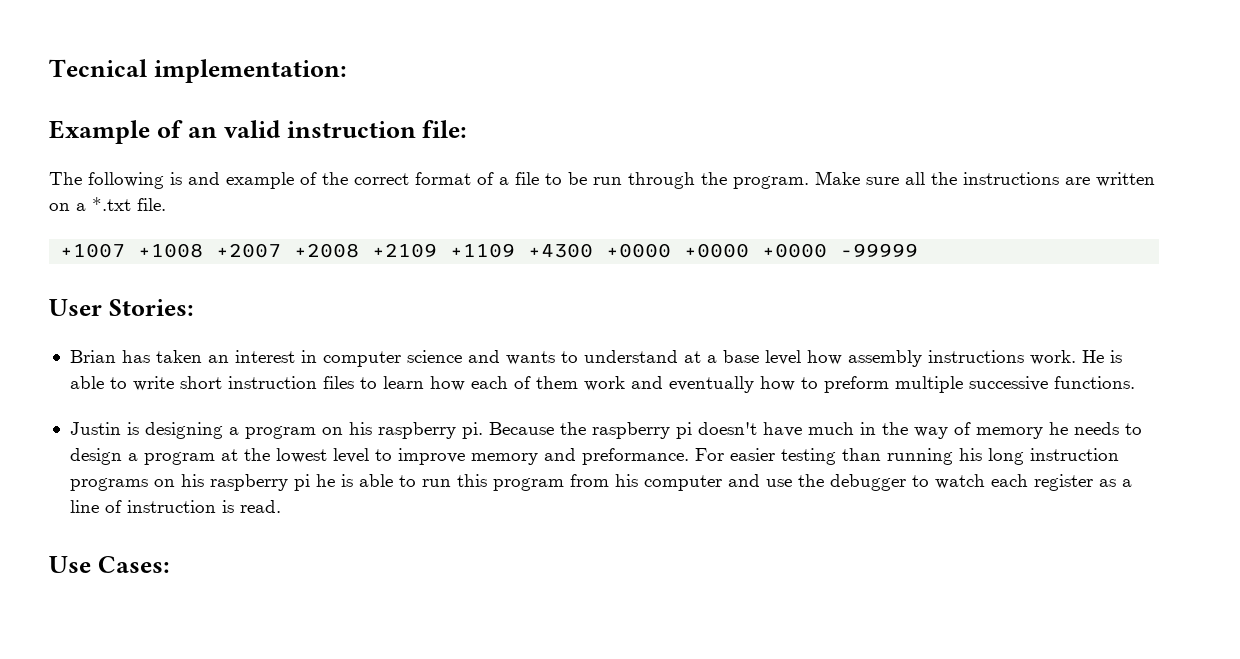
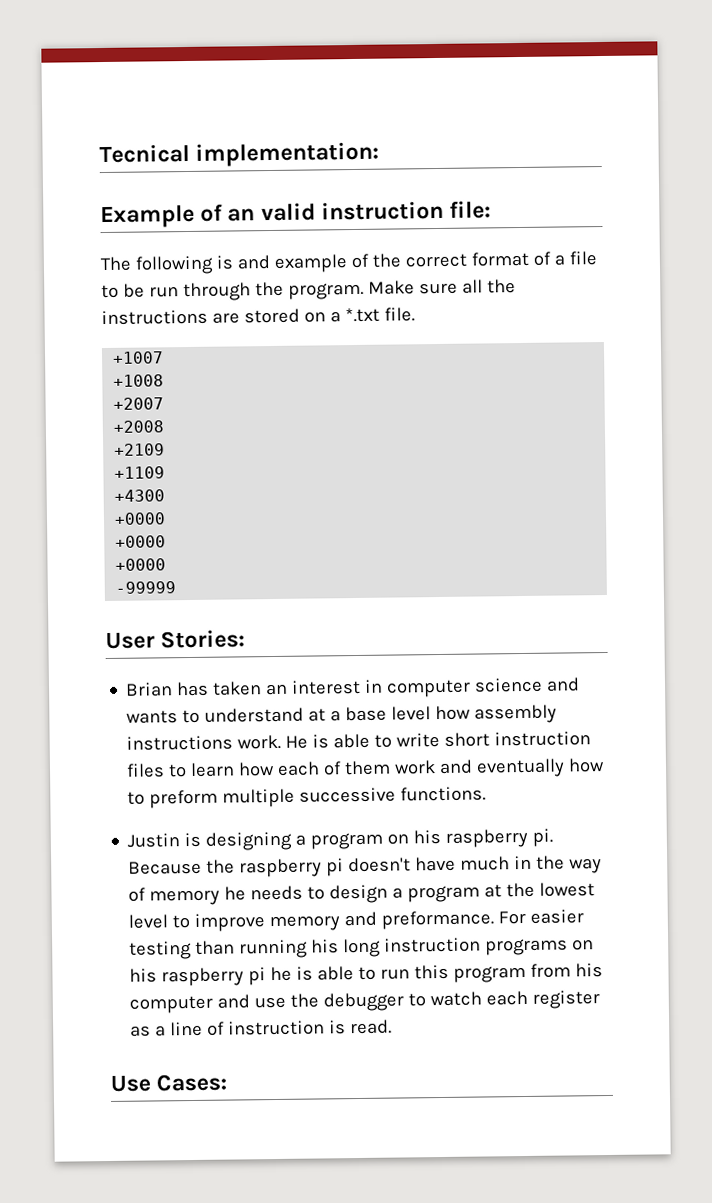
- Make sure all the instructions are written on a *.txt file.
+ Make sure all the instructions are stored on a *.txt file.
- +1007 +1008 +2007 +2008 +2109 +1109 +4300 +0000 +0000 +0000 -99999
+ +1007
+ +1008
+ +2007
+ +2008
+ +2109
+ +1109
+ +4300
+ +0000
+ +0000
+ +0000
+ -99999

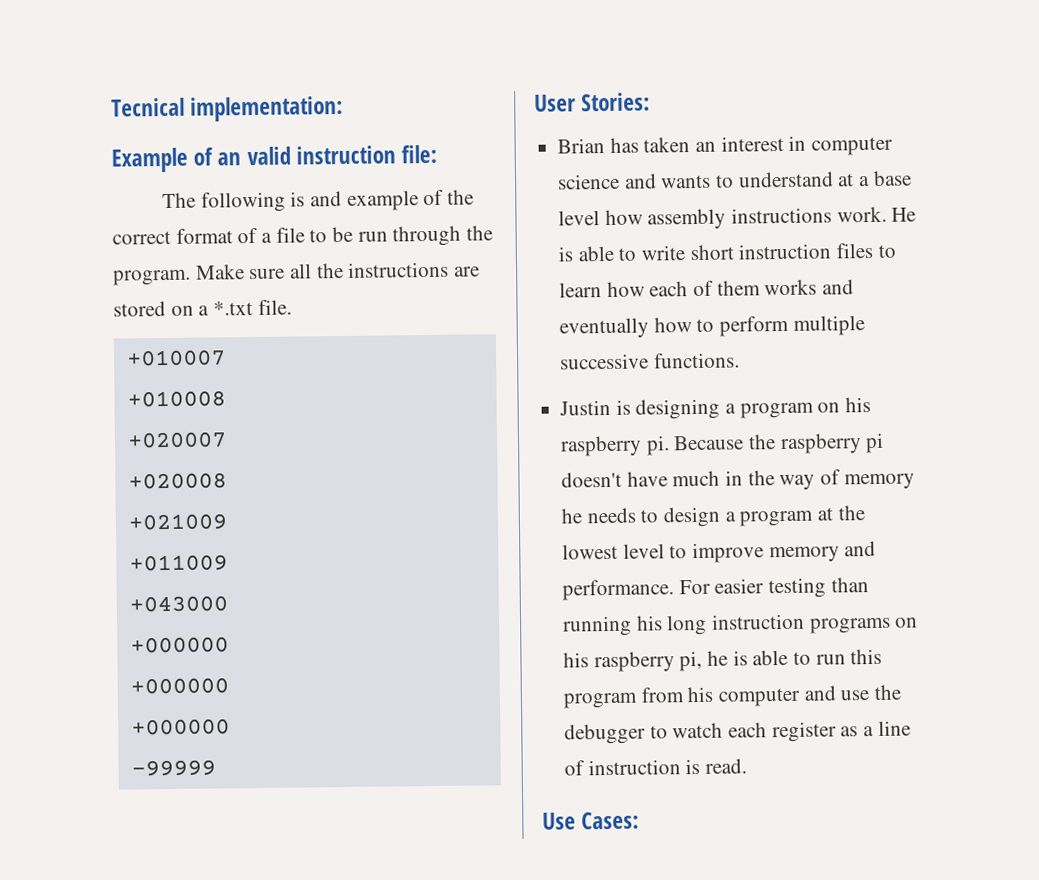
- +1007
- +1008
- +2007
- +2008
- +2109
- +1109
- +4300
- +0000
- +0000
- +0000
+ +010007
+ +010008
+ +020007
+ +020008
+ +021009
+ +011009
+ +043000
+ +000000
+ +000000
+ +000000
- He is able to write short instruction files to learn how each of them work and eventually how to preform multiple successive functions.
+ He is able to write short instruction files to learn how each of them works and eventually how to perform multiple successive functions.
- Because the raspberry pi doesn't have much in the way of memory he needs to design a program at the lowest level to improve memory and preformance.
+ Because the raspberry pi doesn't have much in the way of memory he needs to design a program at the lowest level to improve memory and performance.
- For easier testing than running his long instruction programs on his raspberry pi he is able to run this program from his computer and use the debugger to watch each register as a line of instruction is read.
+ For easier testing than running his long instruction programs on his raspberry pi, he is able to run this program from his computer and use the debugger to watch each register as a line of instruction is read.

